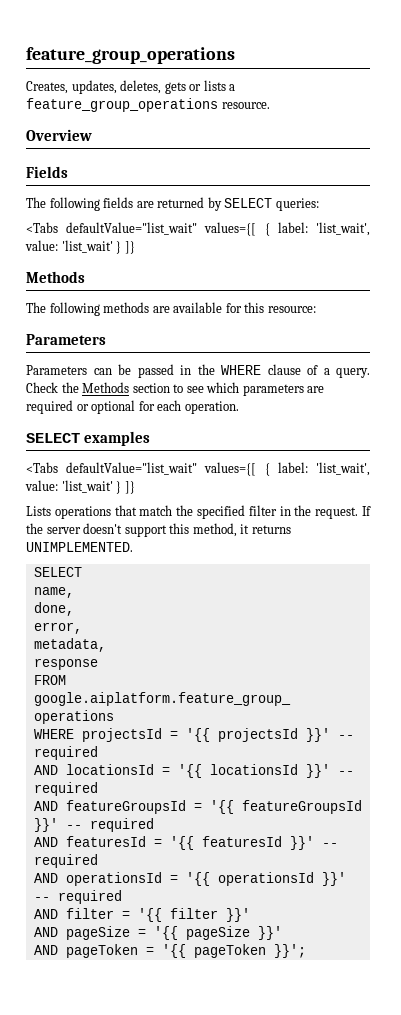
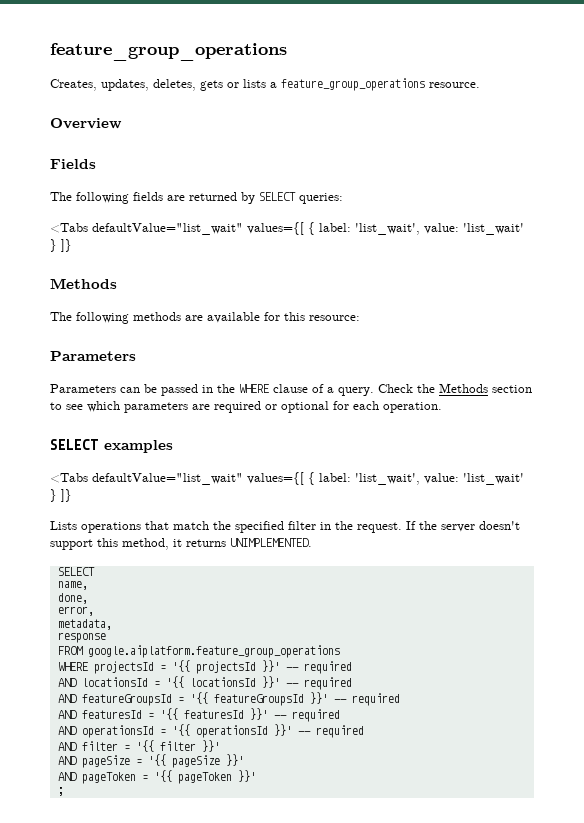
- AND pageToken = '{{ pageToken }}';
+ AND pageToken = '{{ pageToken }}'
+ ;

